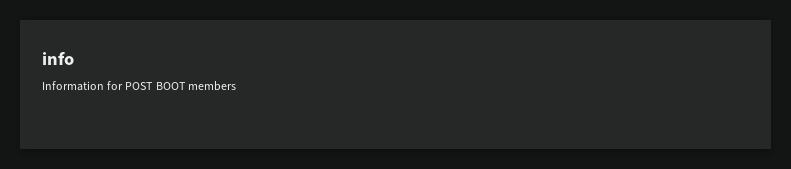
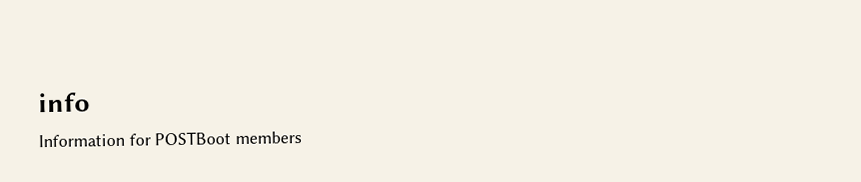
- Information for POST BOOT members
+ Information for POSTBoot members

